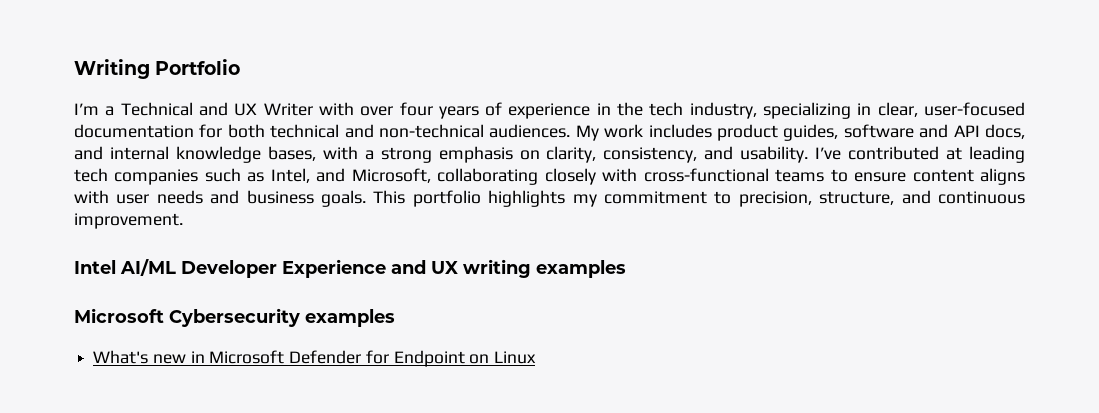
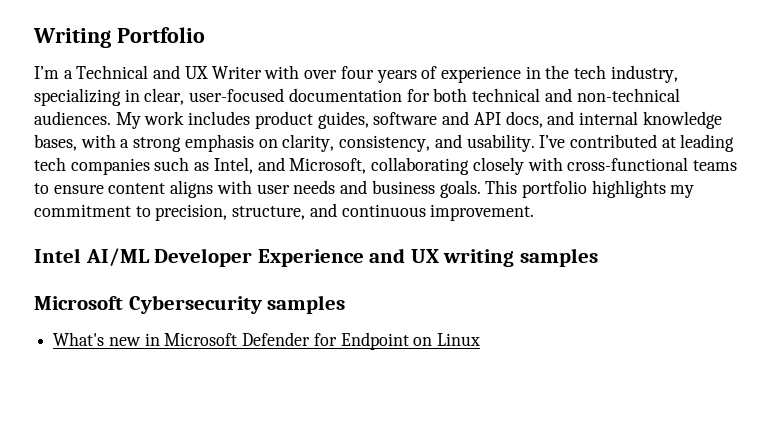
- Intel AI/ML Developer Experience and UX writing examples
+ Intel AI/ML Developer Experience and UX writing samples
- Microsoft Cybersecurity examples
+ Microsoft Cybersecurity samples

